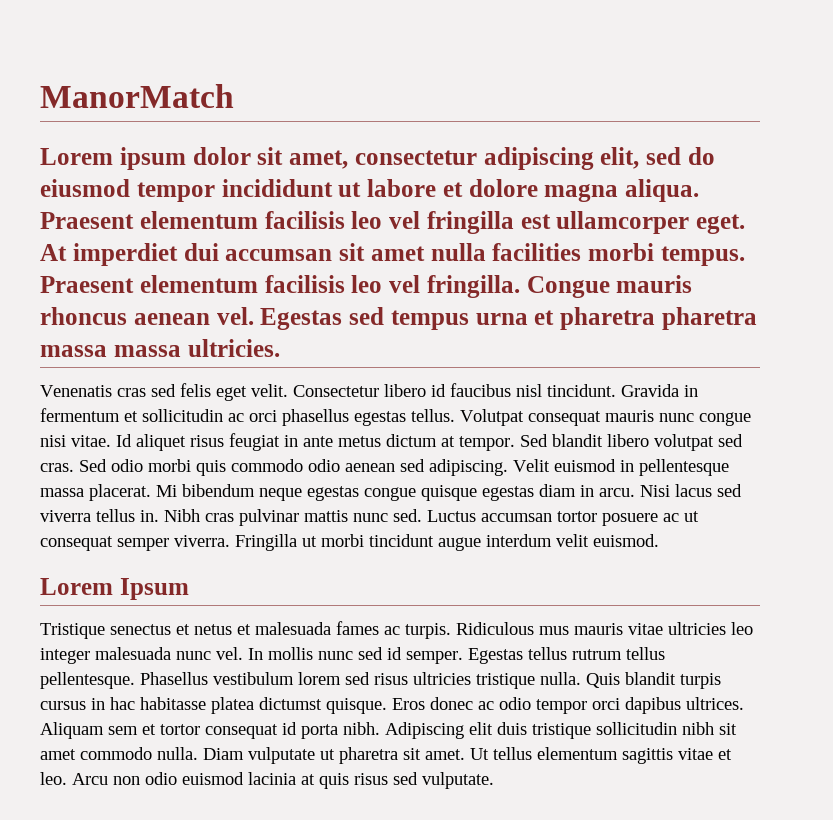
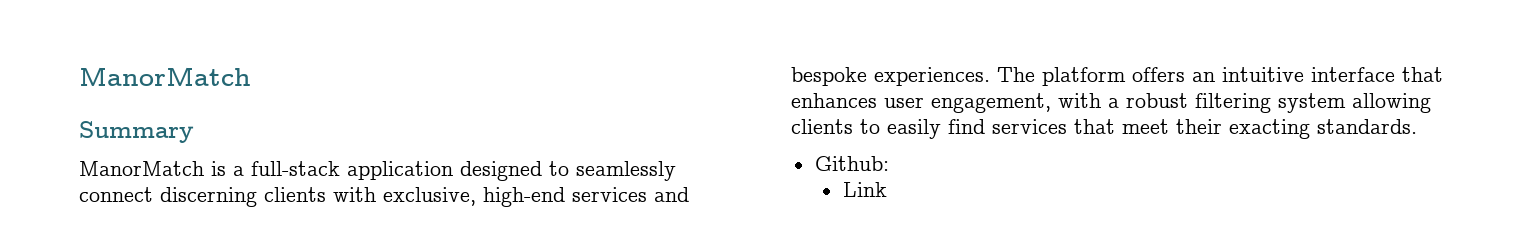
- Lorem ipsum dolor sit amet, consectetur adipiscing elit, sed do eiusmod tempor incididunt ut labore et dolore magna aliqua. Praesent elementum facilisis leo vel fringilla est ullamcorper eget. At imperdiet dui accumsan sit amet nulla facilities morbi tempus. Praesent elementum facilisis leo vel fringilla. Congue mauris rhoncus aenean vel. Egestas sed tempus urna et pharetra pharetra massa massa ultricies.
- Venenatis cras sed felis eget velit. Consectetur libero id faucibus nisl tincidunt. Gravida in fermentum et sollicitudin ac orci phasellus egestas tellus. Volutpat consequat mauris nunc congue nisi vitae. Id aliquet risus feugiat in ante metus dictum at tempor. Sed blandit libero volutpat sed cras. Sed odio morbi quis commodo odio aenean sed adipiscing. Velit euismod in pellentesque massa placerat. Mi bibendum neque egestas congue quisque egestas diam in arcu. Nisi lacus sed viverra tellus in. Nibh cras pulvinar mattis nunc sed. Luctus accumsan tortor posuere ac ut consequat semper viverra. Fringilla ut morbi tincidunt augue interdum velit euismod.
- Lorem Ipsum
- Tristique senectus et netus et malesuada fames ac turpis. Ridiculous mus mauris vitae ultricies leo integer malesuada nunc vel. In mollis nunc sed id semper. Egestas tellus rutrum tellus pellentesque. Phasellus vestibulum lorem sed risus ultricies tristique nulla. Quis blandit turpis cursus in hac habitasse platea dictumst quisque. Eros donec ac odio tempor orci dapibus ultrices. Aliquam sem et tortor consequat id porta nibh. Adipiscing elit duis tristique sollicitudin nibh sit amet commodo nulla. Diam vulputate ut pharetra sit amet. Ut tellus elementum sagittis vitae et leo. Arcu non odio euismod lacinia at quis risus sed vulputate.
+ Summary
+ ManorMatch is a full-stack application designed to seamlessly connect discerning clients with exclusive, high-end services and bespoke experiences. The platform offers an intuitive interface that enhances user engagement, with a robust filtering system allowing clients to easily find services that meet their exacting standards.
+ Github:
+ Link

